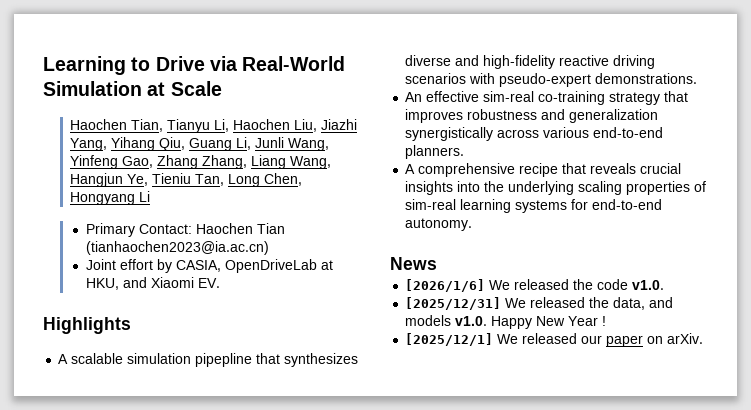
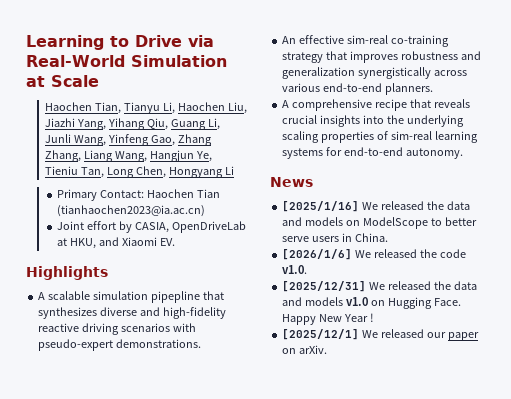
+ [2025/1/16] We released the data and models on ModelScope to better serve users in China.
- [2025/12/31] We released the data, and models v1.0. Happy New Year !
+ [2025/12/31] We released the data and models v1.0 on Hugging Face. Happy New Year !

